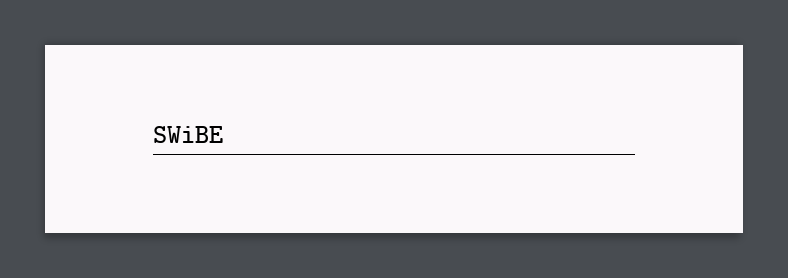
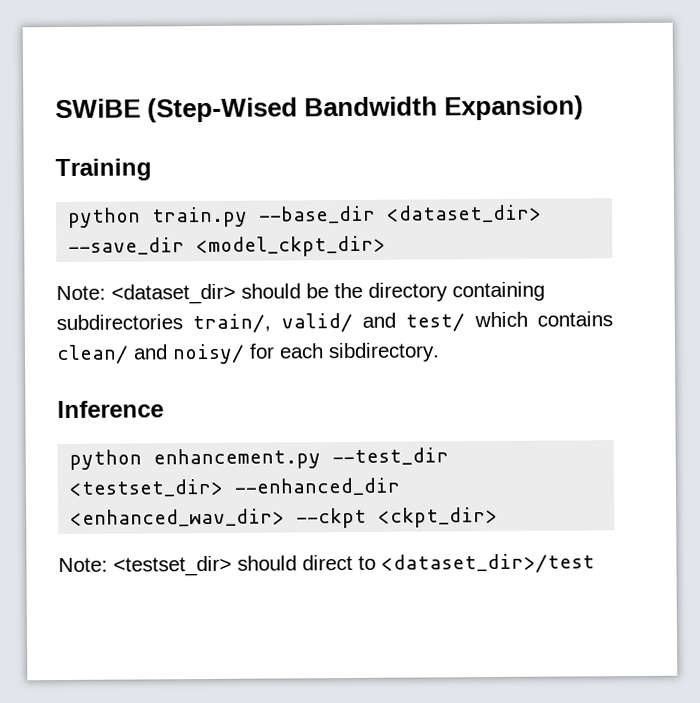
- SWiBE
+ SWiBE (Step-Wised Bandwidth Expansion)
+ Training
+ python train.py --base_dir <dataset_dir> --save_dir <model_ckpt_dir>
+ Note: <dataset_dir> should be the directory containing subdirectories train/, valid/ and test/ which contains clean/ and noisy/ for each sibdirectory.
+ Inference
+ python enhancement.py --test_dir <testset_dir> --enhanced_dir <enhanced_wav_dir> --ckpt <ckpt_dir>
+ Note: <testset_dir> should direct to <dataset_dir>/test

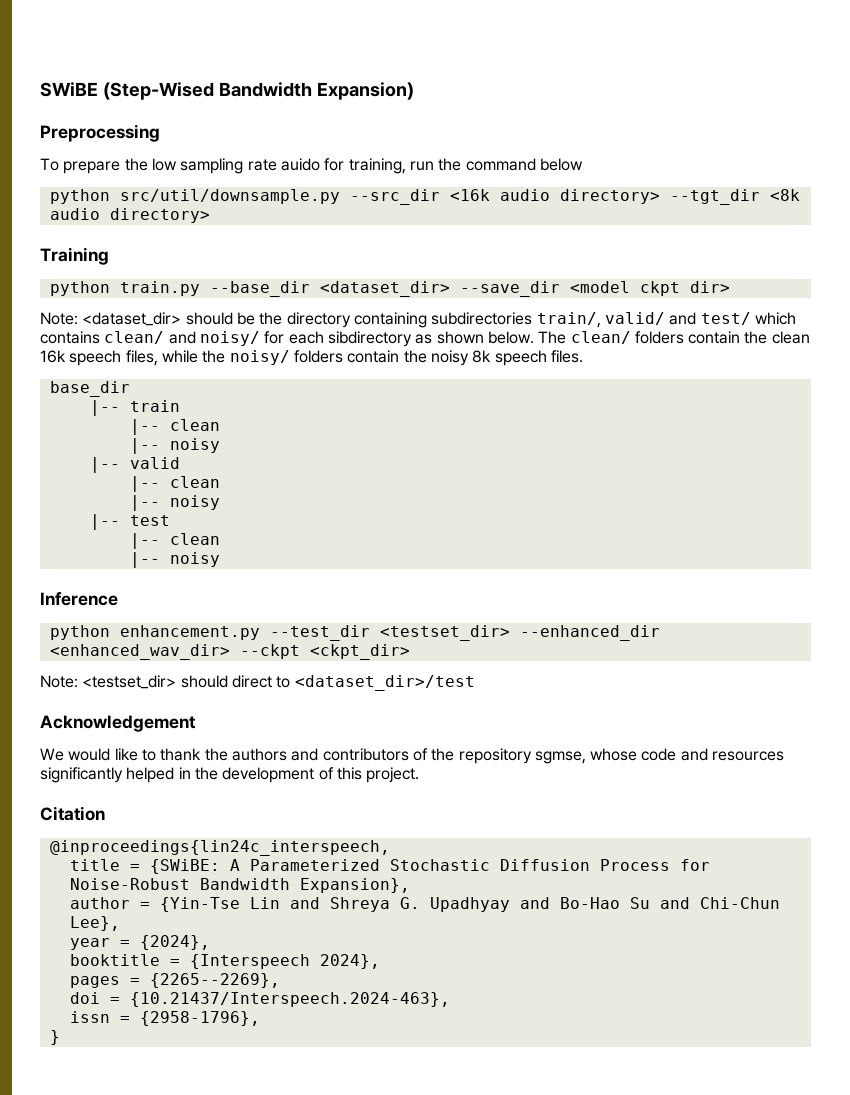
+ Preprocessing
+ To prepare the low sampling rate auido for training, run the command below
+ python src/util/downsample.py --src_dir <16k audio directory> --tgt_dir <8k audio directory>
- python train.py --base_dir <dataset_dir> --save_dir <model_ckpt_dir>
+ python train.py --base_dir <dataset_dir> --save_dir <model ckpt dir>
- Note: <dataset_dir> should be the directory containing subdirectories train/, valid/ and test/ which contains clean/ and noisy/ for each sibdirectory.
+ Note: <dataset_dir> should be the directory containing subdirectories train/, valid/ and test/ which contains clean/ and noisy/ for each sibdirectory as shown below. The clean/ folders contain the clean 16k speech files, while the noisy/ folders contain the noisy 8k speech files.
+ base_dir
+ |-- train
+ |-- clean
+ |-- noisy
+ |-- valid
+ |-- clean
+ |-- noisy
+ |-- test
+ |-- clean
+ |-- noisy
+ Acknowledgement
+ We would like to thank the authors and contributors of the repository sgmse, whose code and resources significantly helped in the development of this project.
+ Citation
+ @inproceedings{lin24c_interspeech,
+ title = {SWiBE: A Parameterized Stochastic Diffusion Process for Noise-Robust Bandwidth Expansion},
+ author = {Yin-Tse Lin and Shreya G. Upadhyay and Bo-Hao Su and Chi-Chun Lee},
+ year = {2024},
+ booktitle = {Interspeech 2024},
+ pages = {2265--2269},
+ doi = {10.21437/Interspeech.2024-463},
+ issn = {2958-1796},
+ }

